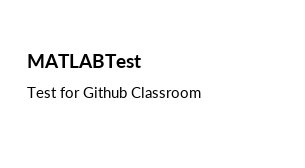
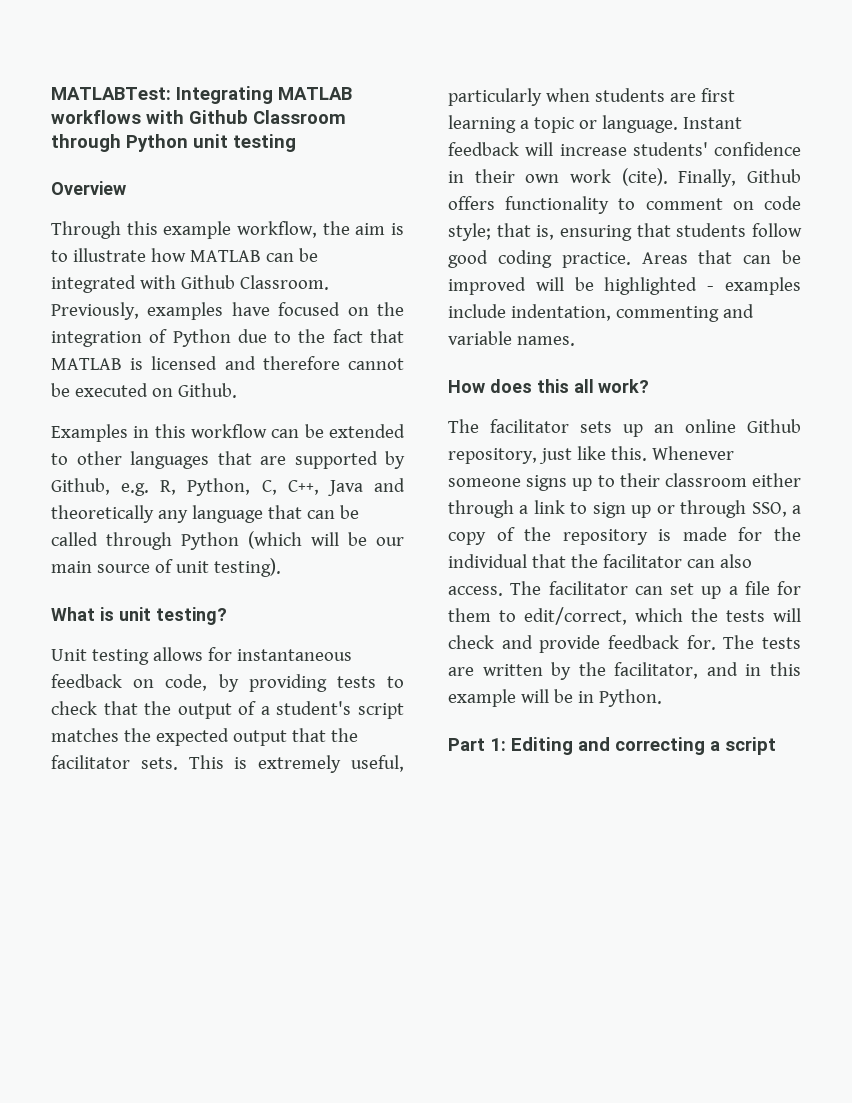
- MATLABTest
- Test for Github Classroom
+ MATLABTest: Integrating MATLAB workflows with Github Classroom through Python unit testing
+ Overview
+ Through this example workflow, the aim is to illustrate how MATLAB can be integrated with Github Classroom. Previously, examples have focused on the integration of Python due to the fact that MATLAB is licensed and therefore cannot be executed on Github.
+ Examples in this workflow can be extended to other languages that are supported by Github, e.g. R, Python, C, C++, Java and theoretically any language that can be called through Python (which will be our main source of unit testing).
+ What is unit testing?
+ Unit testing allows for instantaneous feedback on code, by providing tests to check that the output of a student's script matches the expected output that the facilitator sets. This is extremely useful, particularly when students are first learning a topic or language. Instant feedback will increase students' confidence in their own work (cite). Finally, Github offers functionality to comment on code style; that is, ensuring that students follow good coding practice. Areas that can be improved will be highlighted - examples include indentation, commenting and variable names.
+ How does this all work?
+ The facilitator sets up an online Github repository, just like this. Whenever someone signs up to their classroom either through a link to sign up or through SSO, a copy of the repository is made for the individual that the facilitator can also access. The facilitator can set up a file for them to edit/correct, which the tests will check and provide feedback for. The tests are written by the facilitator, and in this example will be in Python.
+ Part 1: Editing and correcting a script

